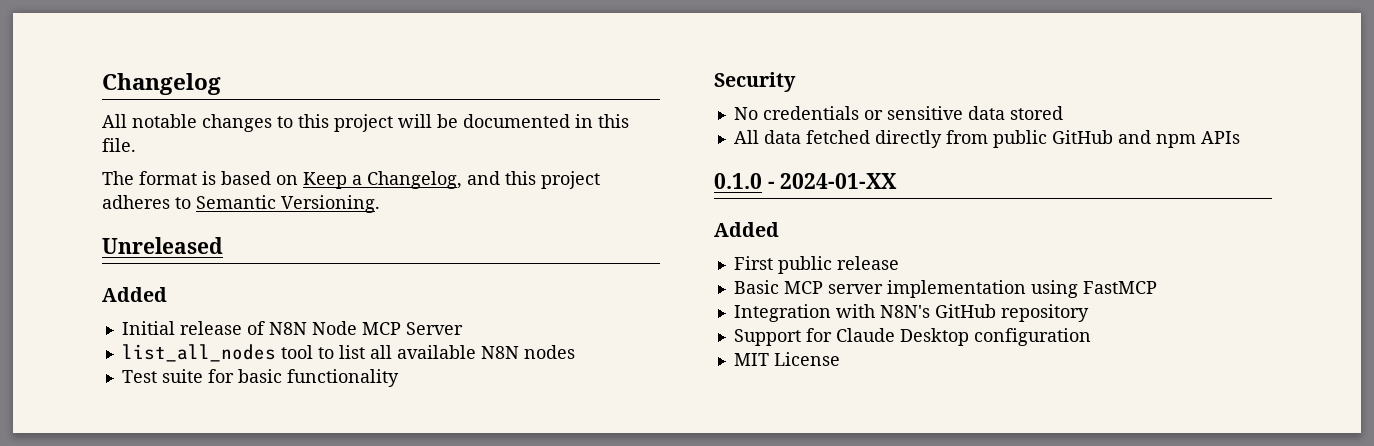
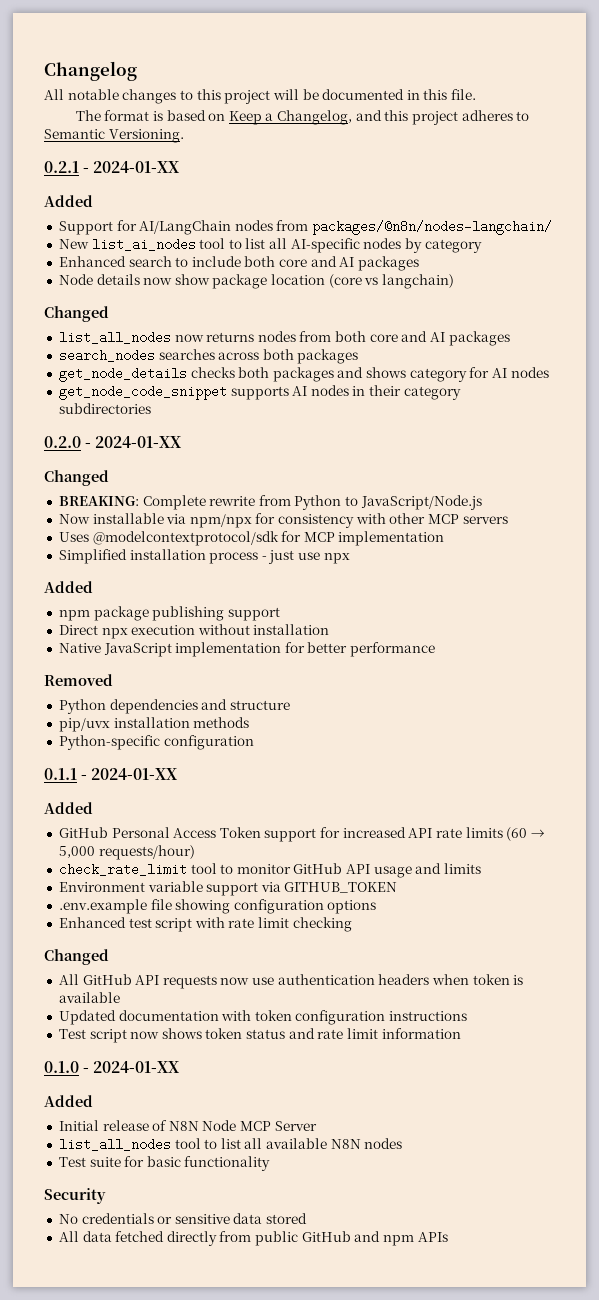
- Unreleased
+ 0.2.1 - 2024-01-XX
+ Added
+ Support for AI/LangChain nodes from packages/@n8n/nodes-langchain/
+ New list_ai_nodes tool to list all AI-specific nodes by category
+ Enhanced search to include both core and AI packages
+ Node details now show package location (core vs langchain)
+ Changed
+ list_all_nodes now returns nodes from both core and AI packages
+ search_nodes searches across both packages
+ get_node_details checks both packages and shows category for AI nodes
+ get_node_code_snippet supports AI nodes in their category subdirectories
+ 0.2.0 - 2024-01-XX
+ Changed
+ BREAKING: Complete rewrite from Python to JavaScript/Node.js
+ Now installable via npm/npx for consistency with other MCP servers
+ Uses @modelcontextprotocol/sdk for MCP implementation
+ Simplified installation process - just use npx
+ Added
+ npm package publishing support
+ Direct npx execution without installation
+ Native JavaScript implementation for better performance
+ Removed
+ Python dependencies and structure
+ pip/uvx installation methods
+ Python-specific configuration
+ 0.1.1 - 2024-01-XX
+ Added
+ GitHub Personal Access Token support for increased API rate limits (60 → 5,000 requests/hour)
+ check_rate_limit tool to monitor GitHub API usage and limits
+ Environment variable support via GITHUB_TOKEN
+ .env.example file showing configuration options
+ Enhanced test script with rate limit checking
+ Changed
+ All GitHub API requests now use authentication headers when token is available
+ Updated documentation with token configuration instructions
+ Test script now shows token status and rate limit information
+ 0.1.0 - 2024-01-XX
- 0.1.0 - 2024-01-XX
- Added
- First public release
- Basic MCP server implementation using FastMCP
- Integration with N8N's GitHub repository
- Support for Claude Desktop configuration
- MIT License

